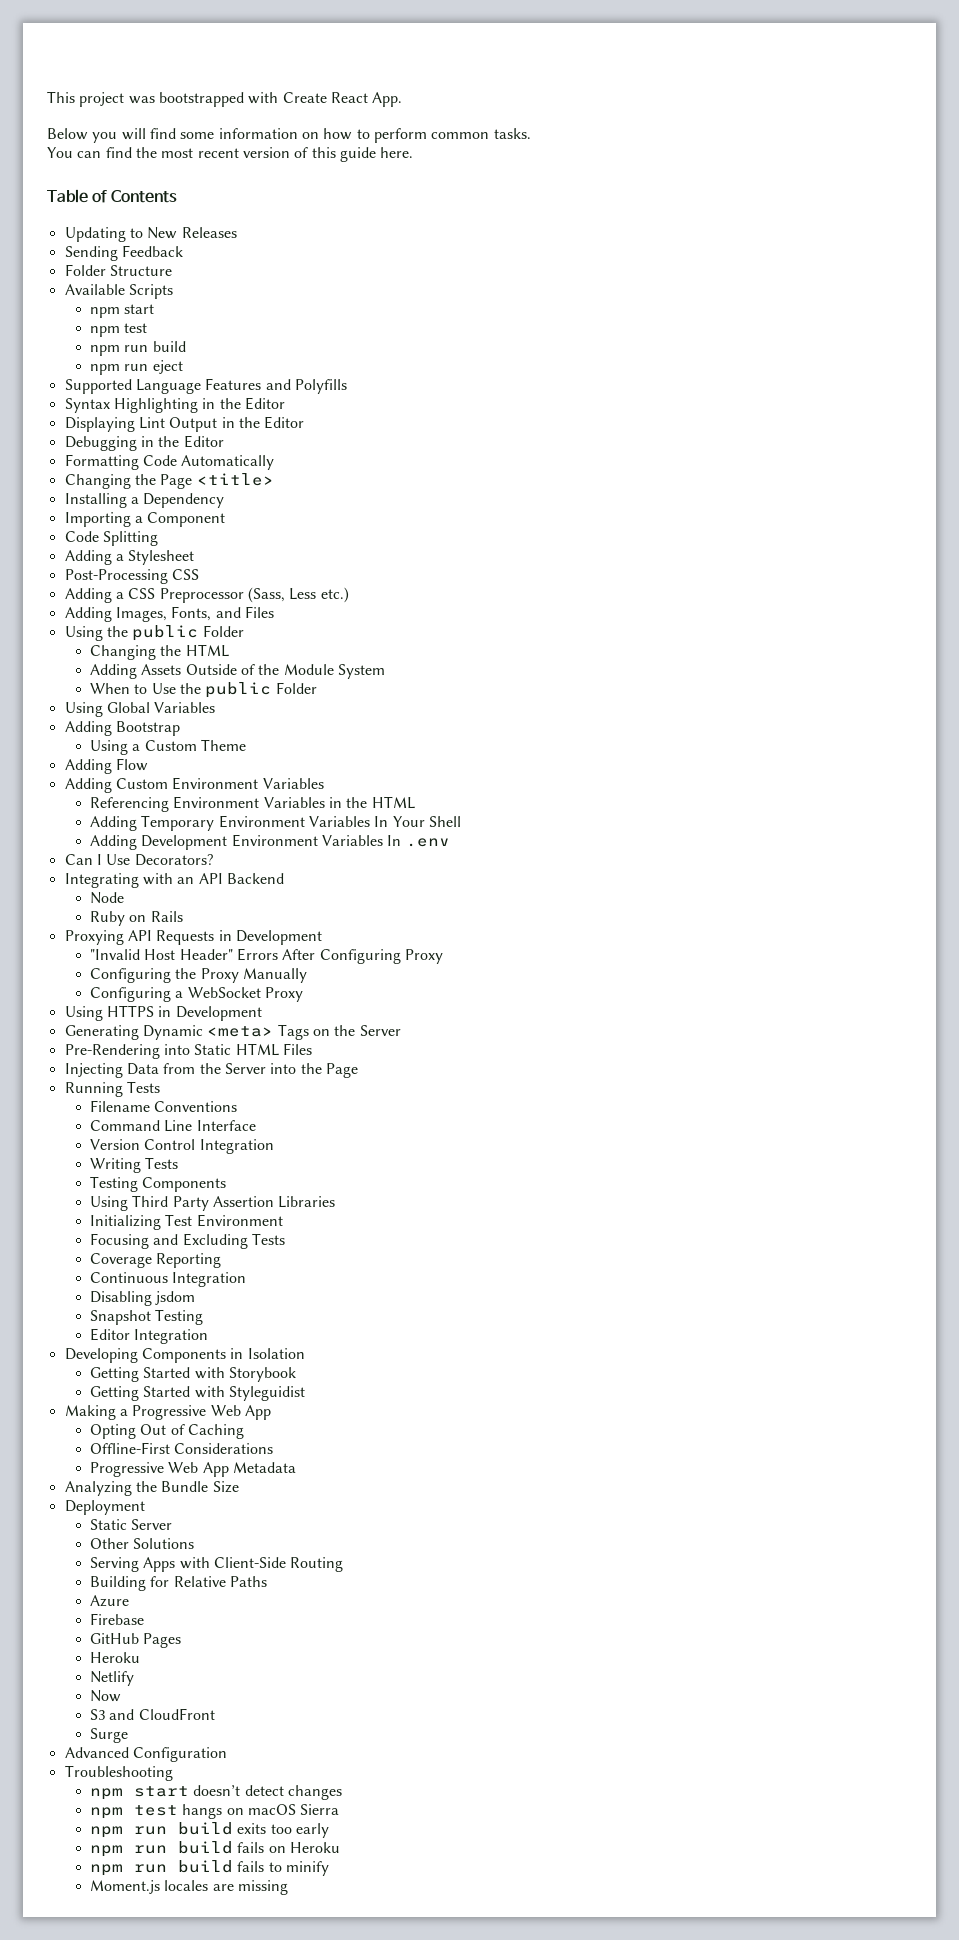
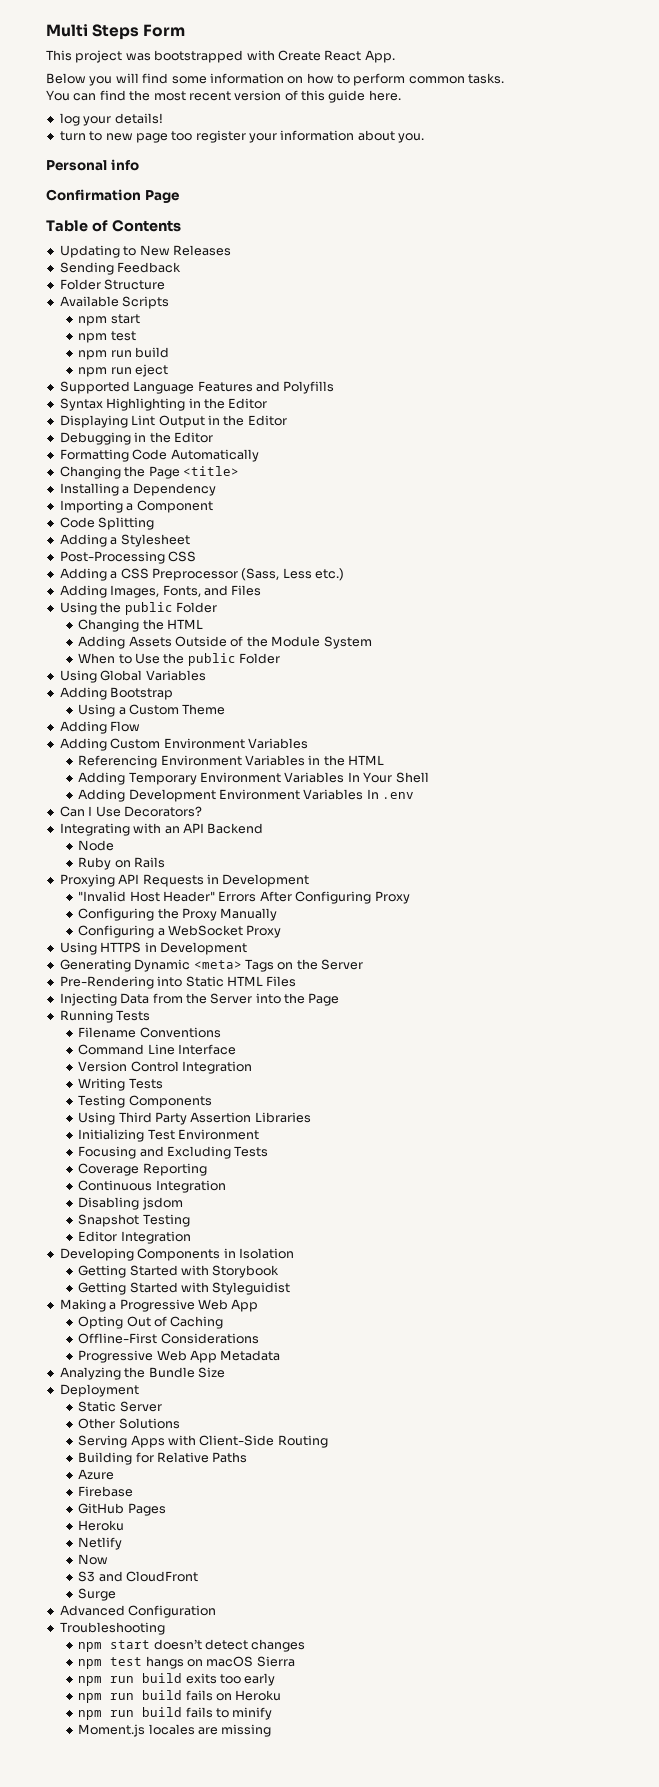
+ Multi Steps Form
+ log your details!
+ turn to new page too register your information about you.
+ Personal info
+ Confirmation Page

